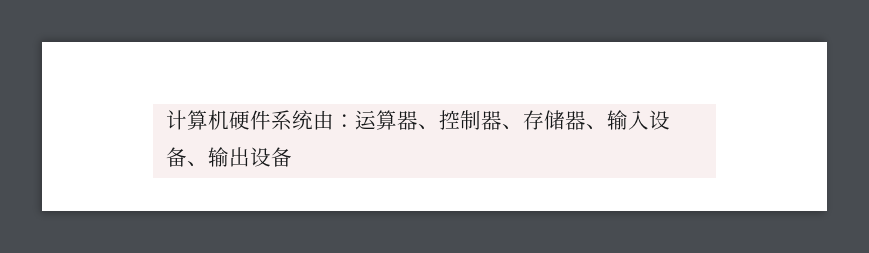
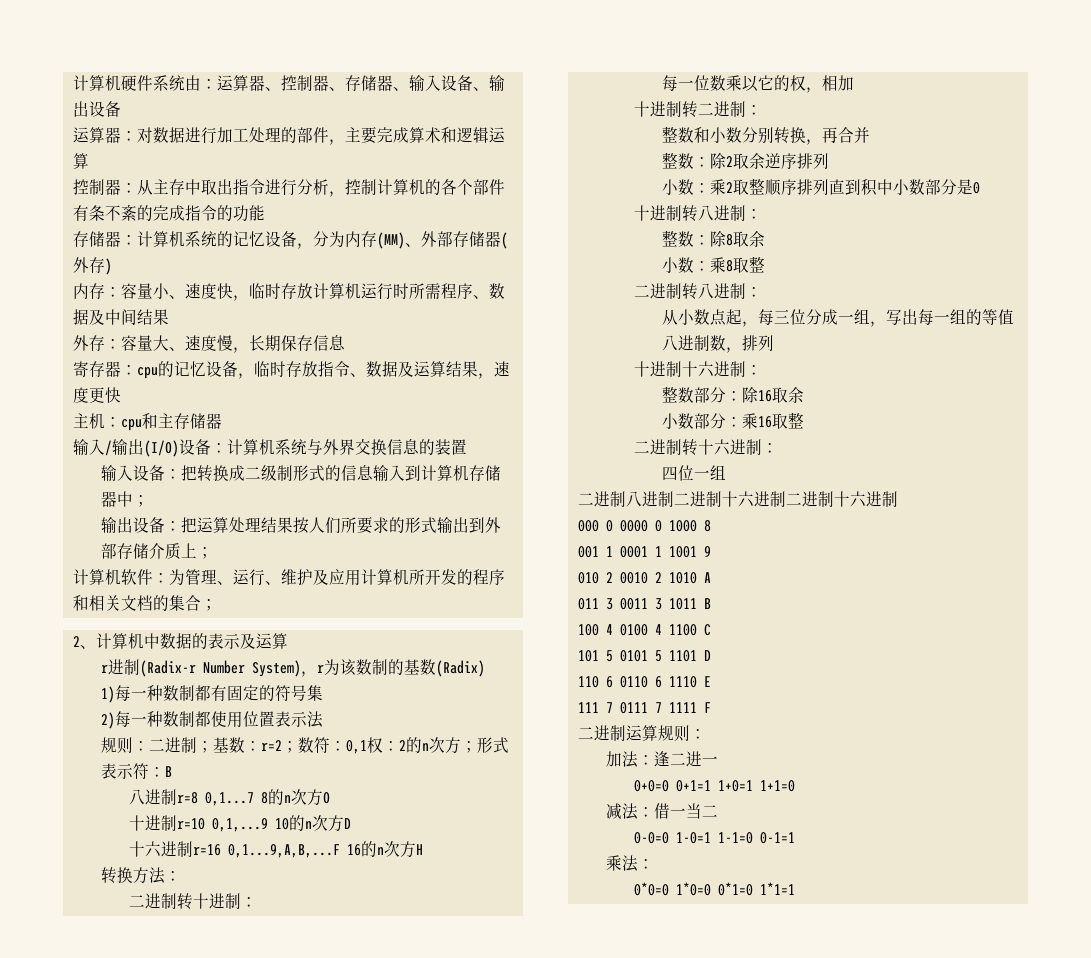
+ 运算器：对数据进行加工处理的部件，主要完成算术和逻辑运算
+ 控制器：从主存中取出指令进行分析，控制计算机的各个部件有条不紊的完成指令的功能
+ 存储器：计算机系统的记忆设备，分为内存(MM)、外部存储器(外存)
+ 内存：容量小、速度快，临时存放计算机运行时所需程序、数据及中间结果
+ 外存：容量大、速度慢，长期保存信息
+ 寄存器：cpu的记忆设备，临时存放指令、数据及运算结果，速度更快
+ 主机：cpu和主存储器
+ 输入/输出(I/O)设备：计算机系统与外界交换信息的装置
+ 输入设备：把转换成二级制形式的信息输入到计算机存储器中；
+ 输出设备：把运算处理结果按人们所要求的形式输出到外部存储介质上；
+ 计算机软件：为管理、运行、维护及应用计算机所开发的程序和相关文档的集合；
+ 2、计算机中数据的表示及运算
+ r进制(Radix-r Number System)，r为该数制的基数(Radix)
+ 1)每一种数制都有固定的符号集
+ 2)每一种数制都使用位置表示法
+ 规则：二进制；基数：r=2；数符：0,1权：2的n次方；形式表示符：B
+ 八进制r=8 0,1...7 8的n次方O
+ 十进制r=10 0,1,...9 10的n次方D
+ 十六进制r=16 0,1...9,A,B,...F 16的n次方H
+ 转换方法：
+ 二进制转十进制：
+ 每一位数乘以它的权，相加
+ 十进制转二进制：
+ 整数和小数分别转换，再合并
+ 整数：除2取余逆序排列
+ 小数：乘2取整顺序排列直到积中小数部分是0
+ 十进制转八进制：
+ 整数：除8取余
+ 小数：乘8取整
+ 二进制转八进制：
+ 从小数点起，每三位分成一组，写出每一组的等值八进制数，排列
+ 十进制十六进制：
+ 整数部分：除16取余
+ 小数部分：乘16取整
+ 二进制转十六进制：
+ 四位一组
+ 二进制八进制二进制十六进制二进制十六进制
+ 000 0 0000 0 1000 8
+ 001 1 0001 1 1001 9
+ 010 2 0010 2 1010 A
+ 011 3 0011 3 1011 B
+ 100 4 0100 4 1100 C
+ 101 5 0101 5 1101 D
+ 110 6 0110 6 1110 E
+ 111 7 0111 7 1111 F
+ 二进制运算规则：
+ 加法：逢二进一
+ 0+0=0 0+1=1 1+0=1 1+1=0
+ 减法：借一当二
+ 0-0=0 1-0=1 1-1=0 0-1=1
+ 乘法：
+ 0*0=0 1*0=0 0*1=0 1*1=1

